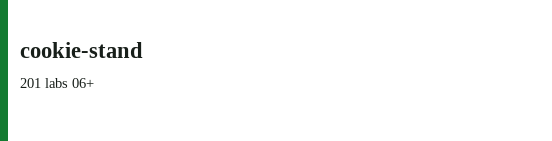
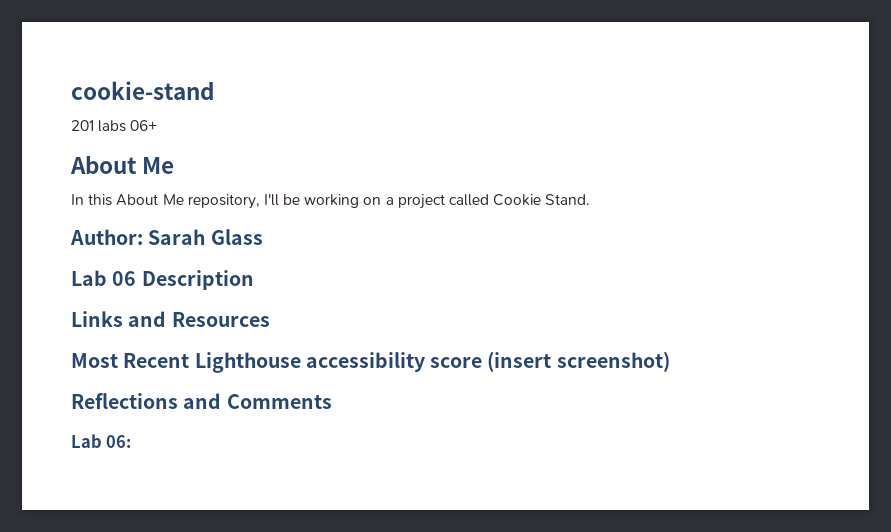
  201 labs 06+
+ About Me
+ In this About Me repository, I'll be working on a project called Cookie Stand.
+ Author: Sarah Glass
+ Lab 06 Description
+ Links and Resources
+ Most Recent Lighthouse accessibility score (insert screenshot)
+ Reflections and Comments
+ Lab 06:

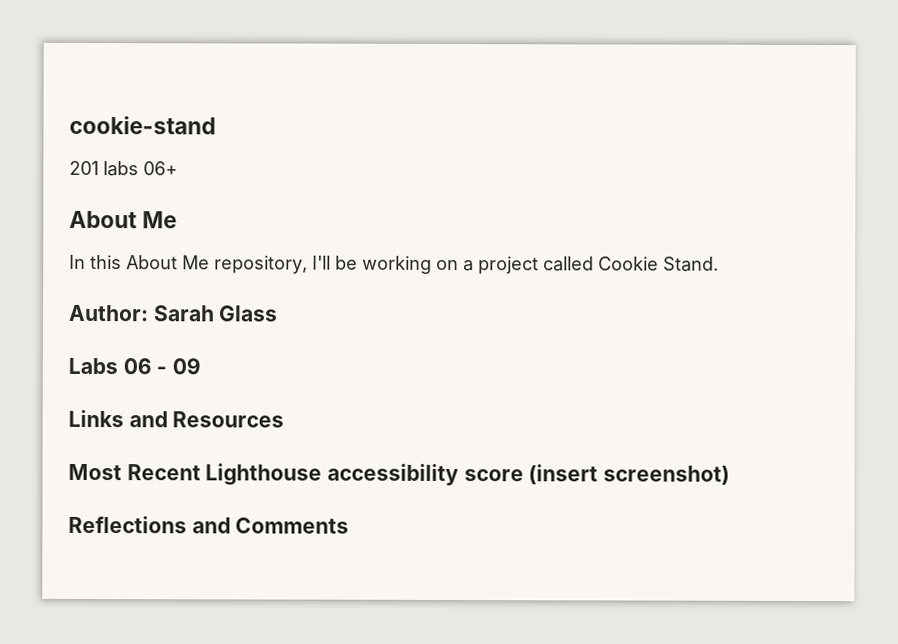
- Lab 06 Description
+ Labs 06 - 09
- Lab 06:

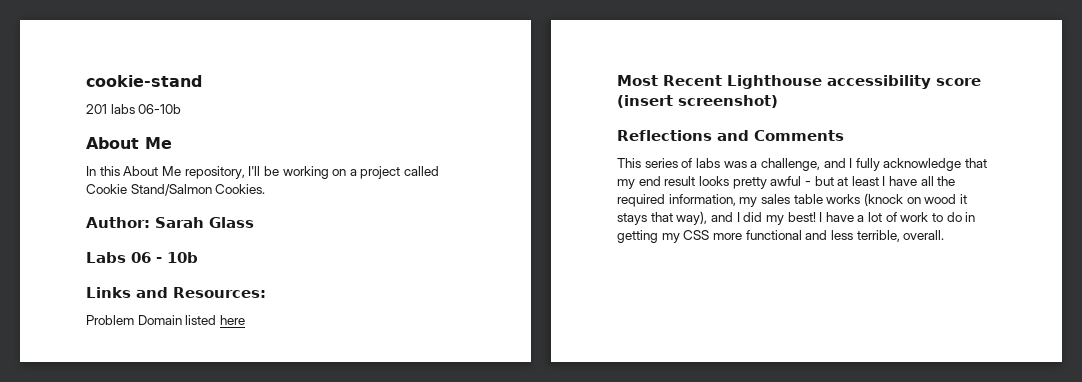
- 201 labs 06+
+ 201 labs 06-10b
- In this About Me repository, I'll be working on a project called Cookie Stand.
+ In this About Me repository, I'll be working on a project called Cookie Stand/Salmon Cookies.
- Labs 06 - 09
+ Labs 06 - 10b
- Links and Resources
+ Links and Resources:
+ Problem Domain listed here
+ This series of labs was a challenge, and I fully acknowledge that my end result looks pretty awful - but at least I have all the required information, my sales table works (knock on wood it stays that way), and I did my best! I have a lot of work to do in getting my CSS more functional and less terrible, overall.

